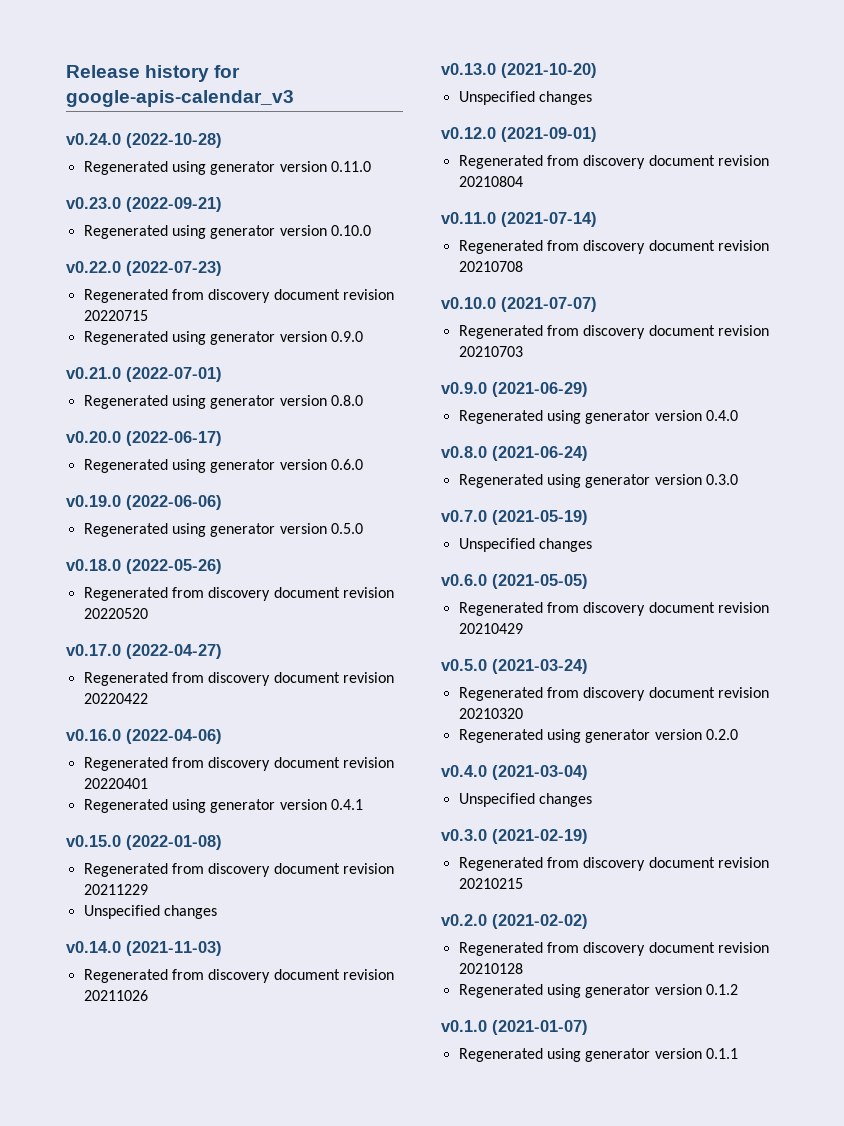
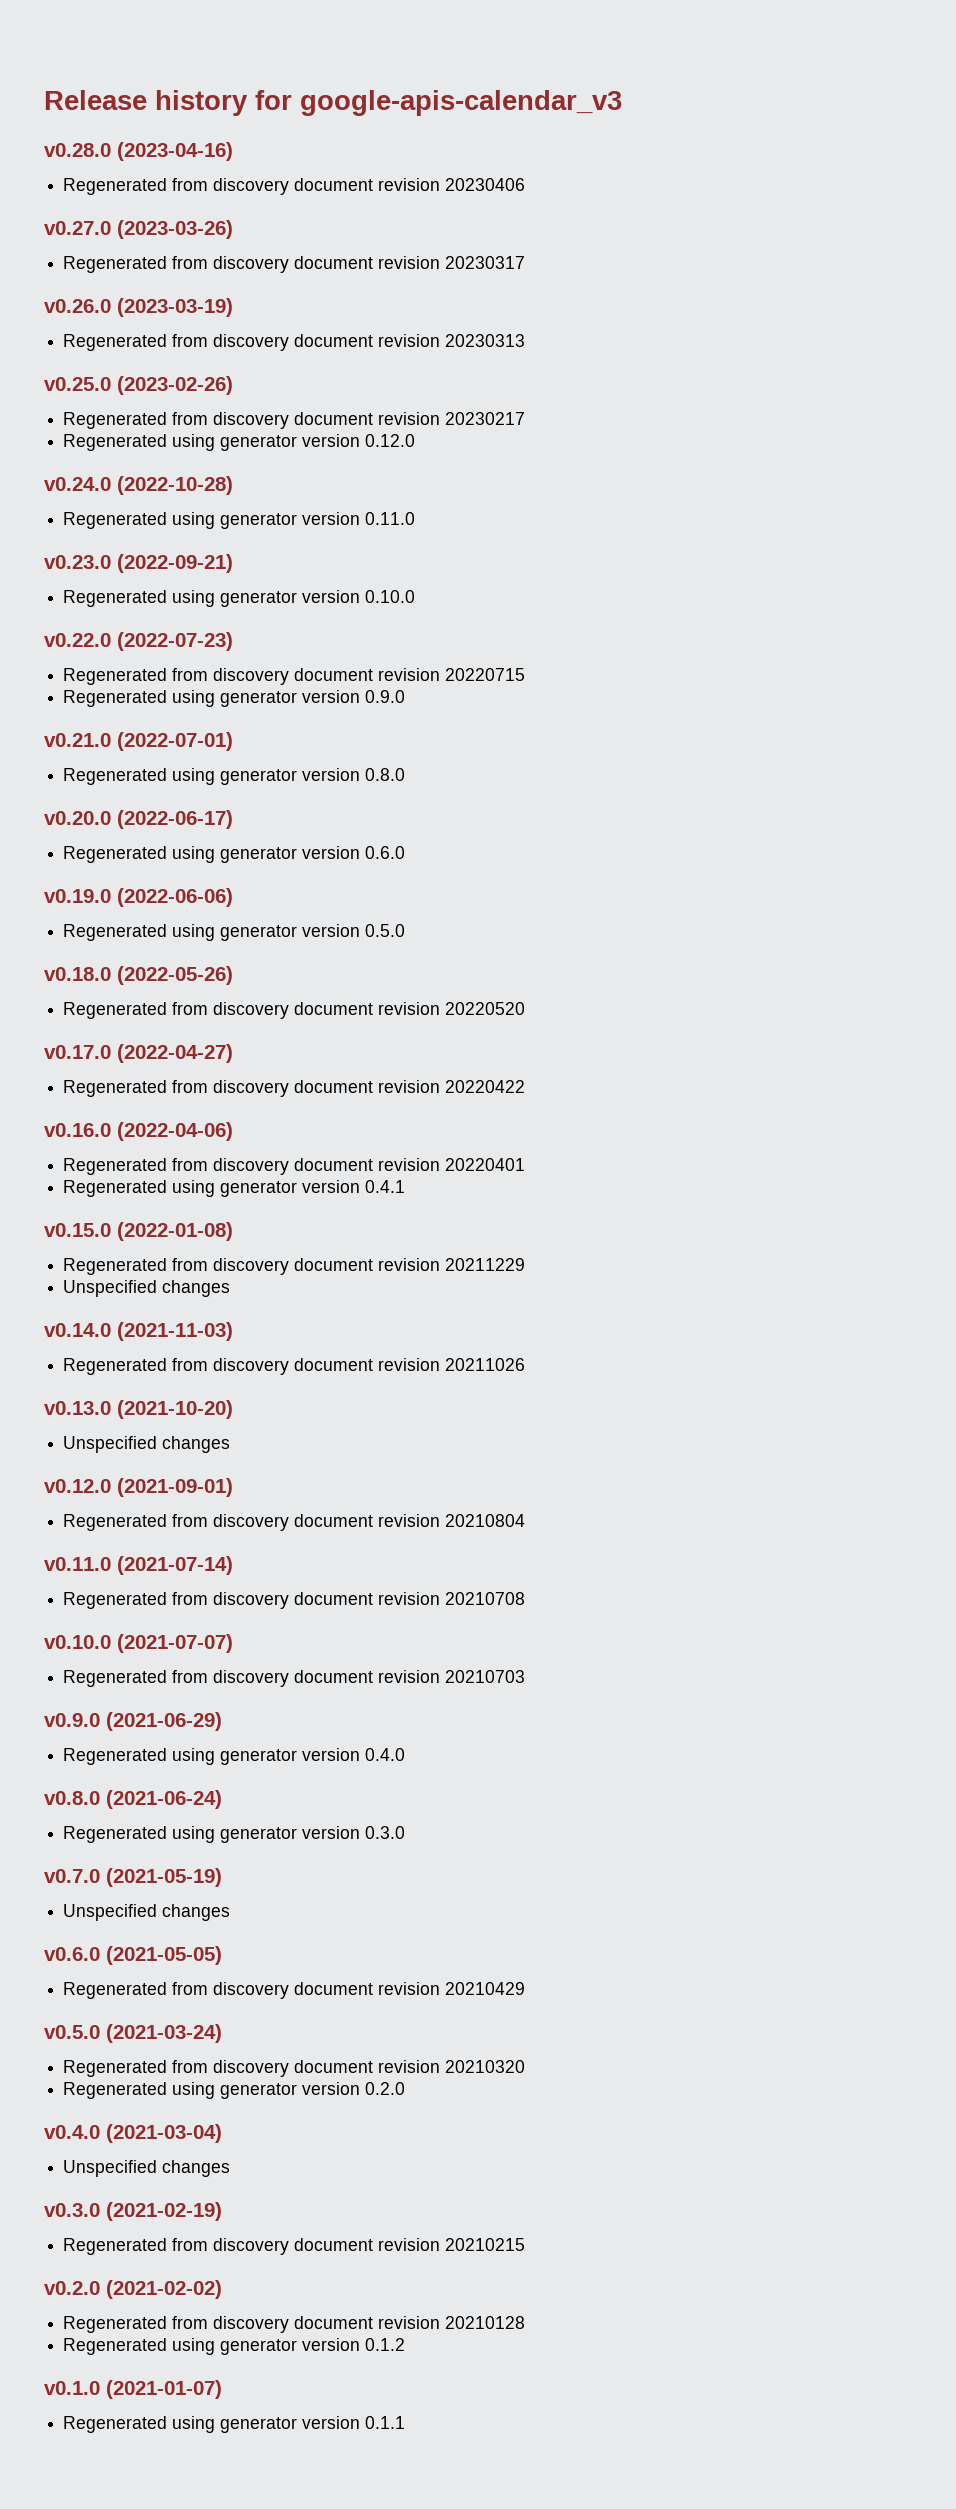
+ v0.28.0 (2023-04-16)
+ Regenerated from discovery document revision 20230406
+ v0.27.0 (2023-03-26)
+ Regenerated from discovery document revision 20230317
+ v0.26.0 (2023-03-19)
+ Regenerated from discovery document revision 20230313
+ v0.25.0 (2023-02-26)
+ Regenerated from discovery document revision 20230217
+ Regenerated using generator version 0.12.0

